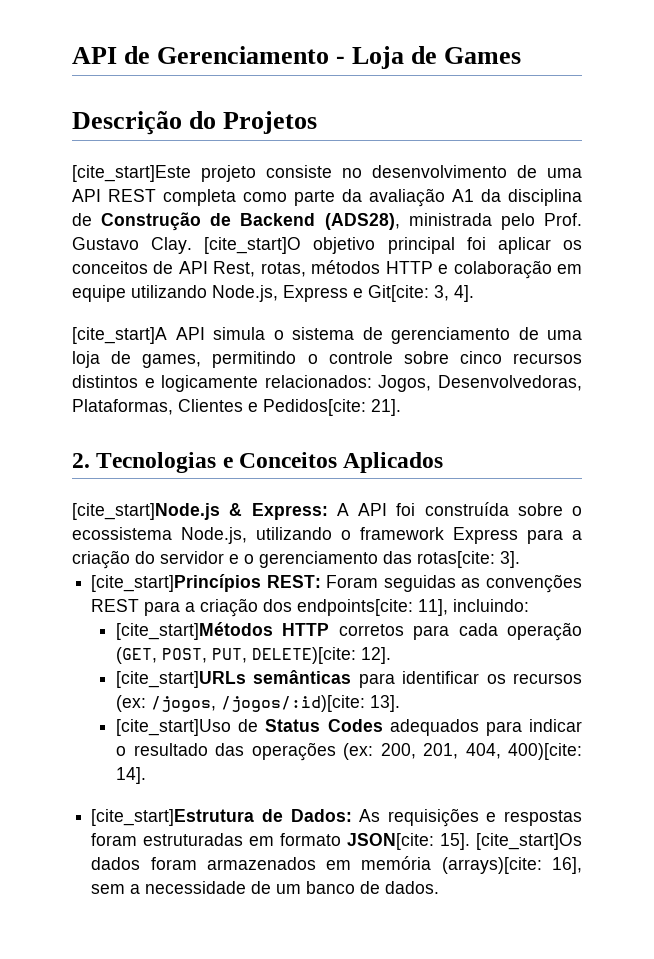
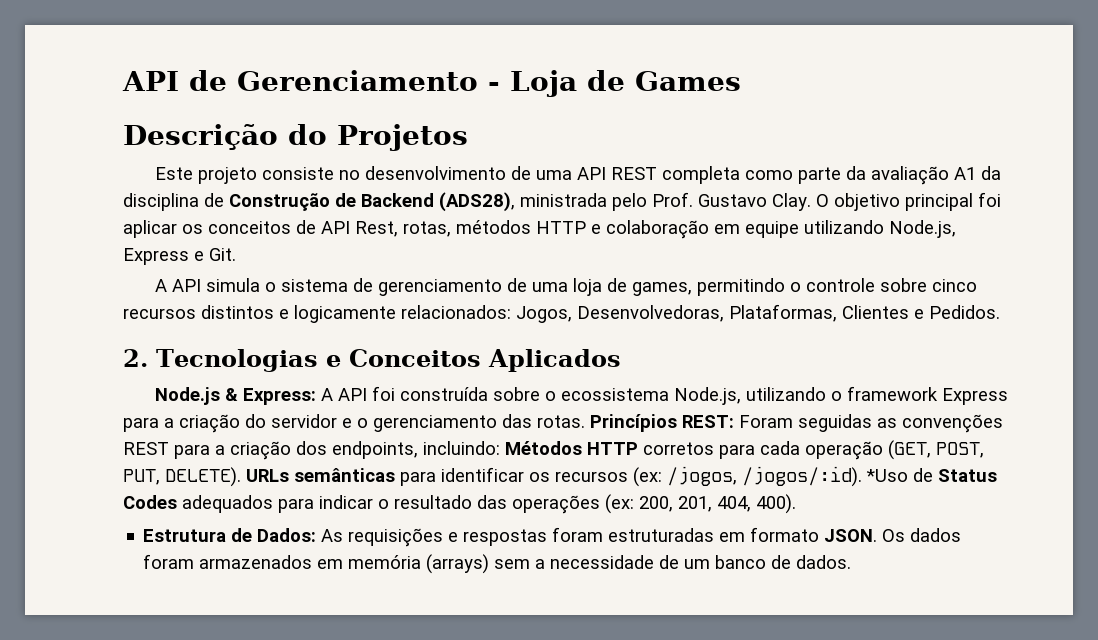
- [cite_start]Este projeto consiste no desenvolvimento de uma API REST completa como parte da avaliação A1 da disciplina de Construção de Backend (ADS28), ministrada pelo Prof. Gustavo Clay.
+ Este projeto consiste no desenvolvimento de uma API REST completa como parte da avaliação A1 da disciplina de Construção de Backend (ADS28), ministrada pelo Prof. Gustavo Clay.
- [cite_start]O objetivo principal foi aplicar os conceitos de API Rest, rotas, métodos HTTP e colaboração em equipe utilizando Node.js, Express e Git[cite: 3, 4].
- [cite_start]A API simula o sistema de gerenciamento de uma loja de games, permitindo o controle sobre cinco recursos distintos e logicamente relacionados: Jogos, Desenvolvedoras, Plataformas, Clientes e Pedidos[cite: 21].
+ O objetivo principal foi aplicar os conceitos de API Rest, rotas, métodos HTTP e colaboração em equipe utilizando Node.js, Express e Git.
+ A API simula o sistema de gerenciamento de uma loja de games, permitindo o controle sobre cinco recursos distintos e logicamente relacionados: Jogos, Desenvolvedoras, Plataformas, Clientes e Pedidos.
- [cite_start]Node.js & Express:
+ Node.js & Express:
- A API foi construída sobre o ecossistema Node.js, utilizando o framework Express para a criação do servidor e o gerenciamento das rotas[cite: 3].
- [cite_start]Princípios REST:
+ A API foi construída sobre o ecossistema Node.js, utilizando o framework Express para a criação do servidor e o gerenciamento das rotas. Princípios REST:
- Foram seguidas as convenções REST para a criação dos endpoints[cite: 11], incluindo:
- [cite_start]Métodos HTTP corretos para cada operação (GET, POST, PUT, DELETE)[cite: 12].
- [cite_start]URLs semânticas para identificar os recursos (ex:
+ Foram seguidas as convenções REST para a criação dos endpoints, incluindo: Métodos HTTP corretos para cada operação (GET, POST, PUT, DELETE). URLs semânticas para identificar os recursos (ex:
- /jogos, /jogos/:id)[cite: 13].
- [cite_start]Uso de Status Codes adequados para indicar o resultado das operações (ex:
+ /jogos, /jogos/:id). *Uso de Status Codes adequados para indicar o resultado das operações (ex:
- 200, 201, 404, 400)[cite: 14].
- [cite_start]Estrutura de Dados:
+ 200, 201, 404, 400).
+ Estrutura de Dados:
- As requisições e respostas foram estruturadas em formato JSON[cite: 15]. [cite_start]Os dados foram armazenados em memória (arrays)[cite: 16], sem a necessidade de um banco de dados.
+ As requisições e respostas foram estruturadas em formato JSON. Os dados foram armazenados em memória (arrays) sem a necessidade de um banco de dados.

